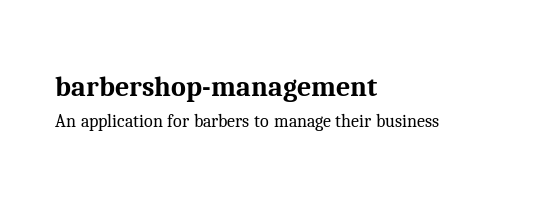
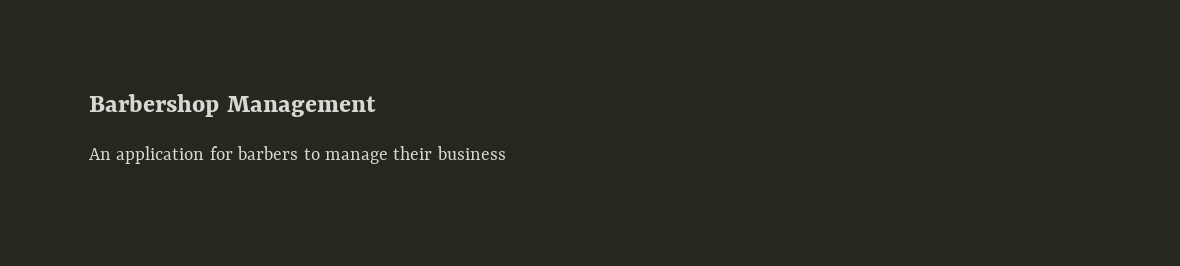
- barbershop-management
+ Barbershop Management

